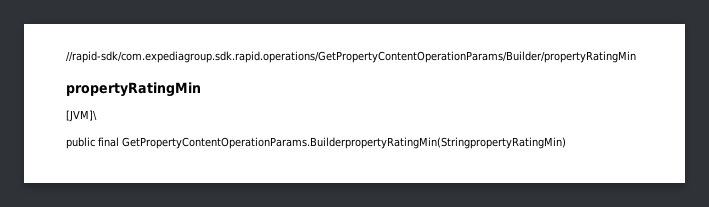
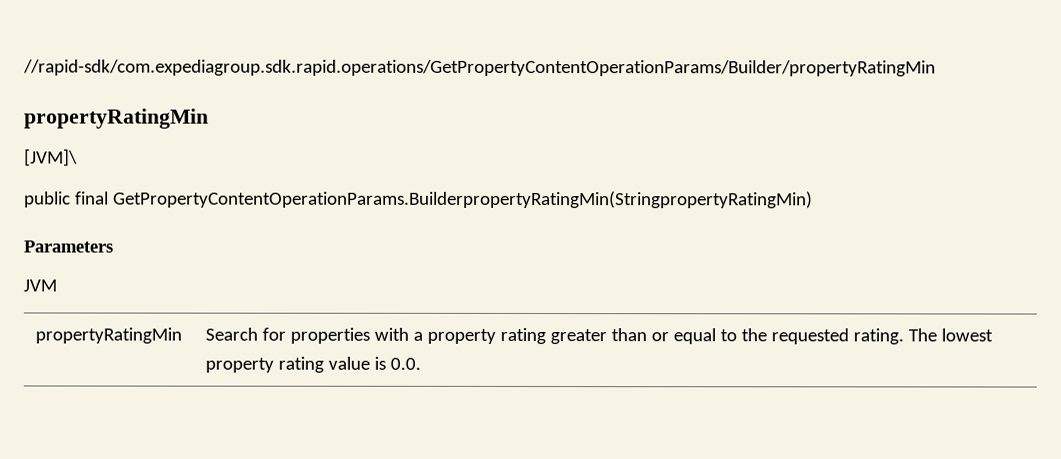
+ Parameters
+ JVM
+ propertyRatingMin | Search for properties with a property rating greater than or equal to the requested rating. The lowest property rating value is 0.0.

